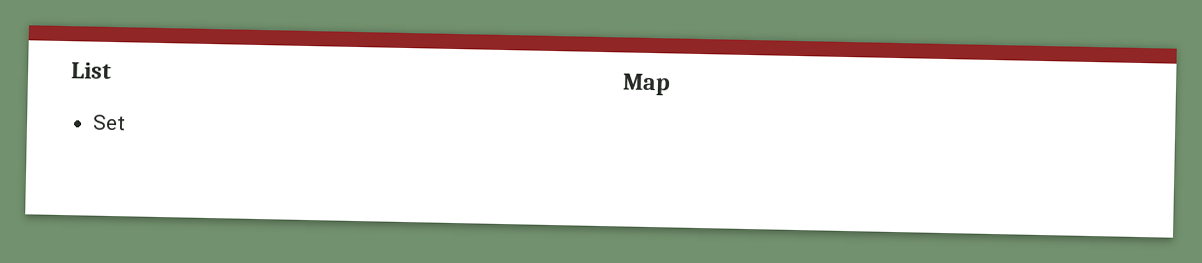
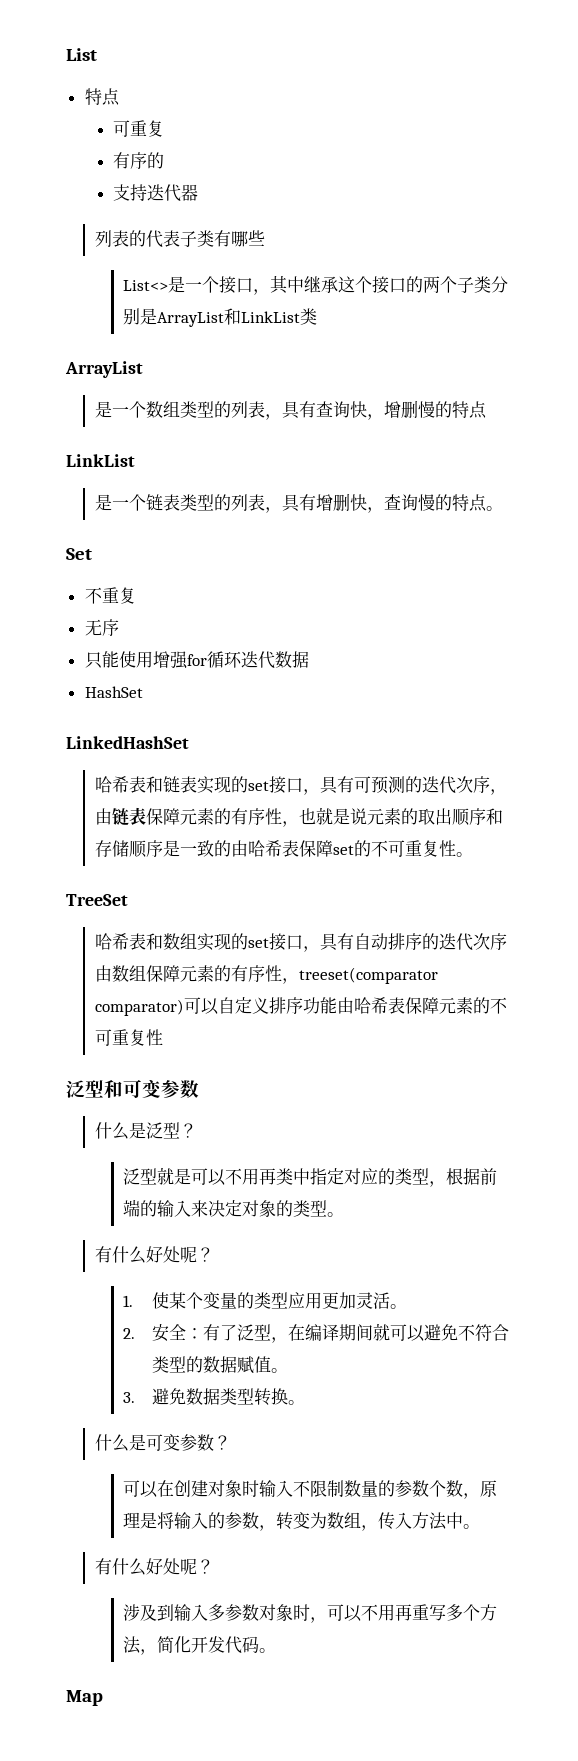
  List
+ 特点
+ 可重复
+ 有序的
+ 支持迭代器
+ 列表的代表子类有哪些
+ List<>是一个接口，其中继承这个接口的两个子类分别是ArrayList和LinkList类
+ ArrayList
+ 是一个数组类型的列表，具有查询快，增删慢的特点
+ LinkList
+ 是一个链表类型的列表，具有增删快，查询慢的特点。
  Set
+ 不重复
+ 无序
+ 只能使用增强for循环迭代数据
+ HashSet
+ LinkedHashSet
+ 哈希表和链表实现的set接口，具有可预测的迭代次序，由链表保障元素的有序性，也就是说元素的取出顺序和存储顺序是一致的由哈希表保障set的不可重复性。
+ TreeSet
+ 哈希表和数组实现的set接口，具有自动排序的迭代次序由数组保障元素的有序性，treeset(comparator comparator)可以自定义排序功能由哈希表保障元素的不可重复性
+ 泛型和可变参数
+ 什么是泛型？
+ 泛型就是可以不用再类中指定对应的类型，根据前端的输入来决定对象的类型。
+ 有什么好处呢？
+ 1.使某个变量的类型应用更加灵活。
+ 2.安全：有了泛型，在编译期间就可以避免不符合类型的数据赋值。
+ 3.避免数据类型转换。
+ 什么是可变参数？
+ 可以在创建对象时输入不限制数量的参数个数，原理是将输入的参数，转变为数组，传入方法中。
+ 有什么好处呢？
+ 涉及到输入多参数对象时，可以不用再重写多个方法，简化开发代码。

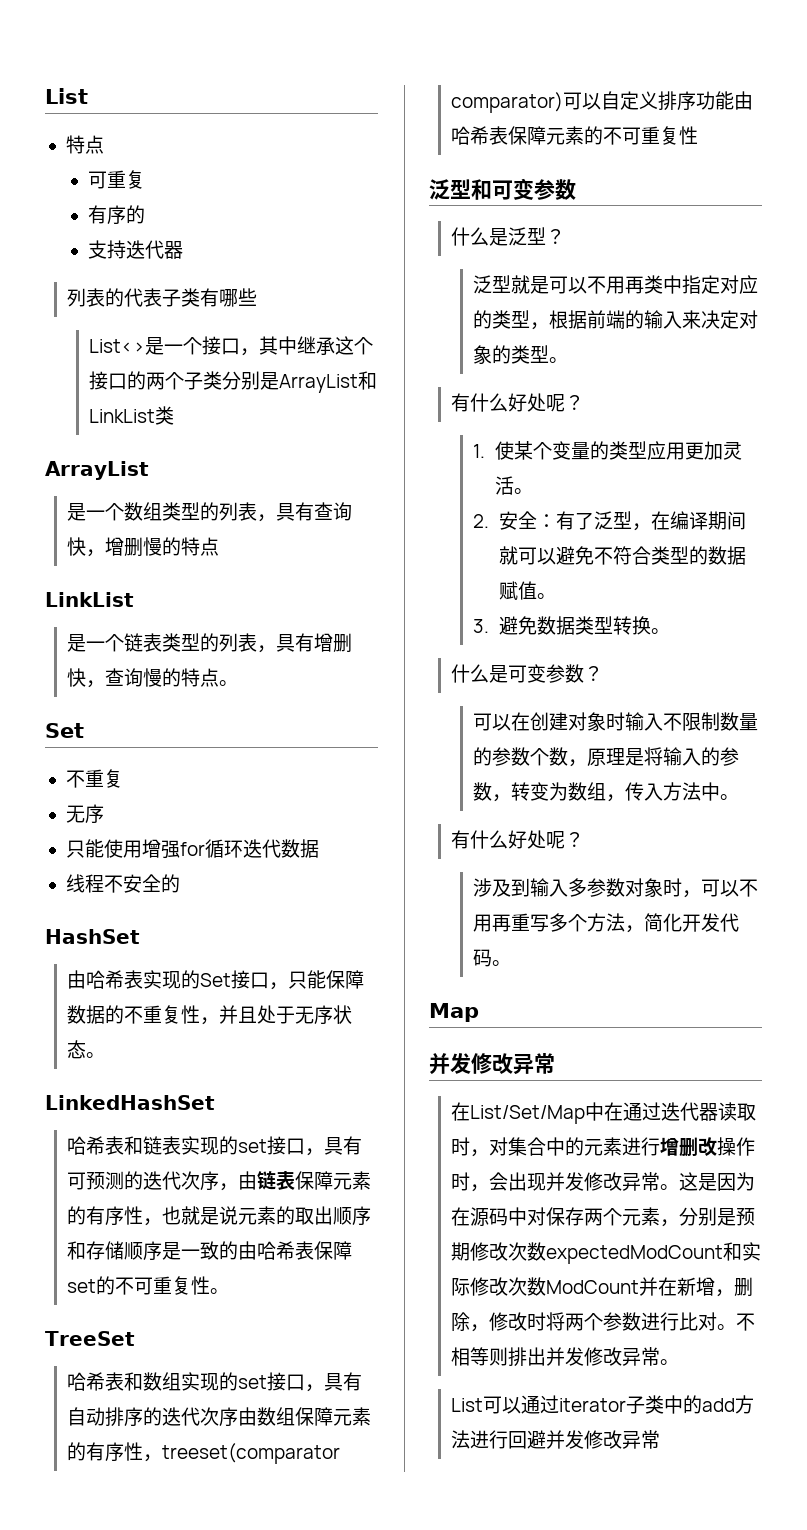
+ 线程不安全的
  HashSet
+ 由哈希表实现的Set接口，只能保障数据的不重复性，并且处于无序状态。
  Map
+ 并发修改异常
+ 在List/Set/Map中在通过迭代器读取时，对集合中的元素进行增删改操作时，会出现并发修改异常。这是因为在源码中对保存两个元素，分别是预期修改次数expectedModCount和实际修改次数ModCount并在新增，删除，修改时将两个参数进行比对。不相等则排出并发修改异常。
+ List可以通过iterator子类中的add方法进行回避并发修改异常

